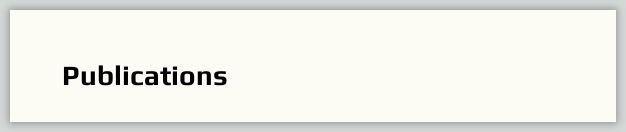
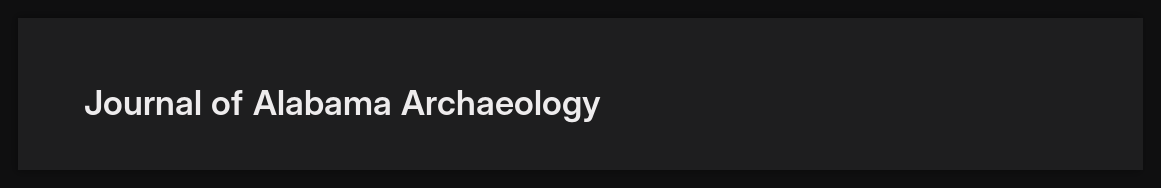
- Publications
+ Journal of Alabama Archaeology

